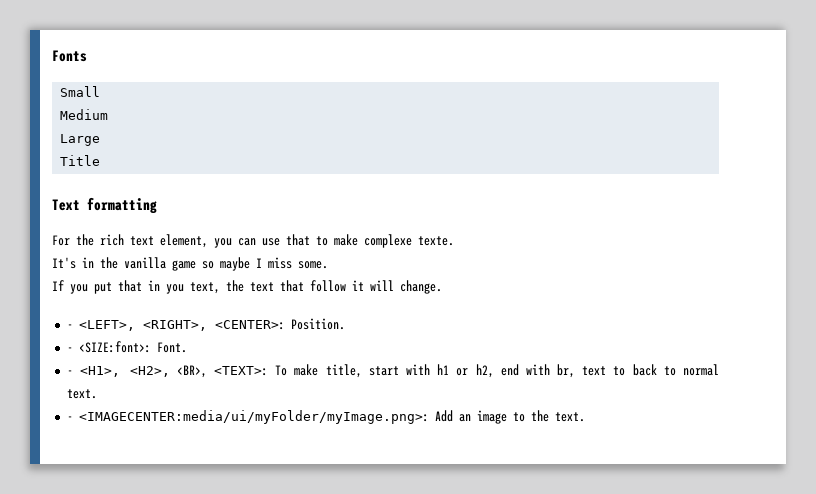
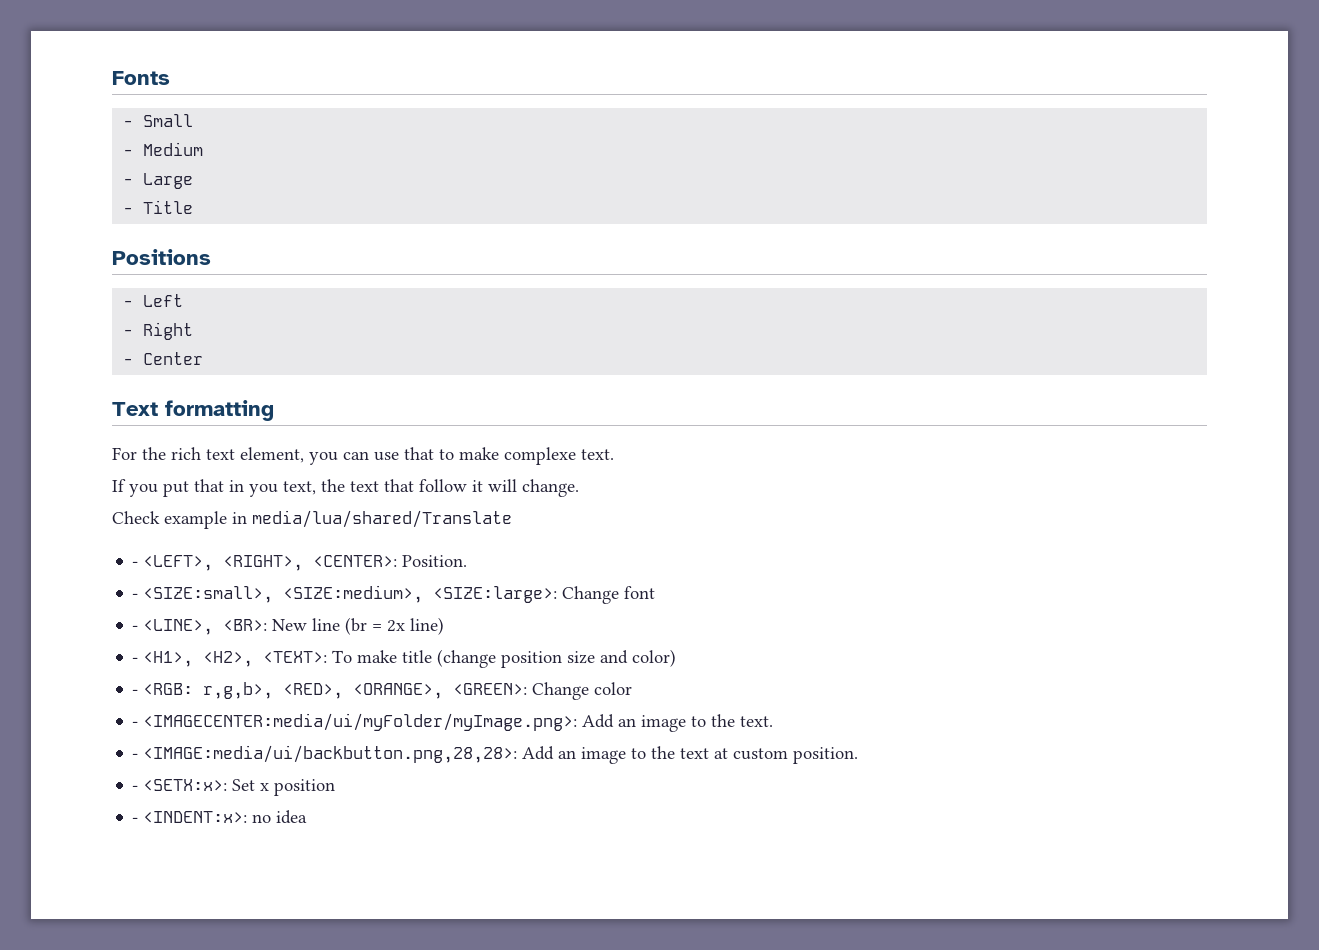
- Small
+ - Small
- Medium
+ - Medium
- Large
+ - Large
- Title
+ - Title
+ Positions
+ - Left
+ - Right
+ - Center
- For the rich text element, you can use that to make complexe texte.
- It's in the vanilla game so maybe I miss some.
+ For the rich text element, you can use that to make complexe text.
+ Check example in media/lua/shared/Translate
- - <SIZE:font>: Font.
+ - <SIZE:small>, <SIZE:medium>, <SIZE:large>: Change font
+ - <LINE>, <BR>: New line (br = 2x line)
- - <H1>, <H2>, <BR>, <TEXT>: To make title, start with h1 or h2, end with br, text to back to normal text.
+ - <H1>, <H2>, <TEXT>: To make title (change position size and color)
+ - <RGB: r,g,b>, <RED>, <ORANGE>, <GREEN>: Change color
+ - <IMAGE:media/ui/backbutton.png,28,28>: Add an image to the text at custom position.
+ - <SETX:x>: Set x position
+ - <INDENT:x>: no idea

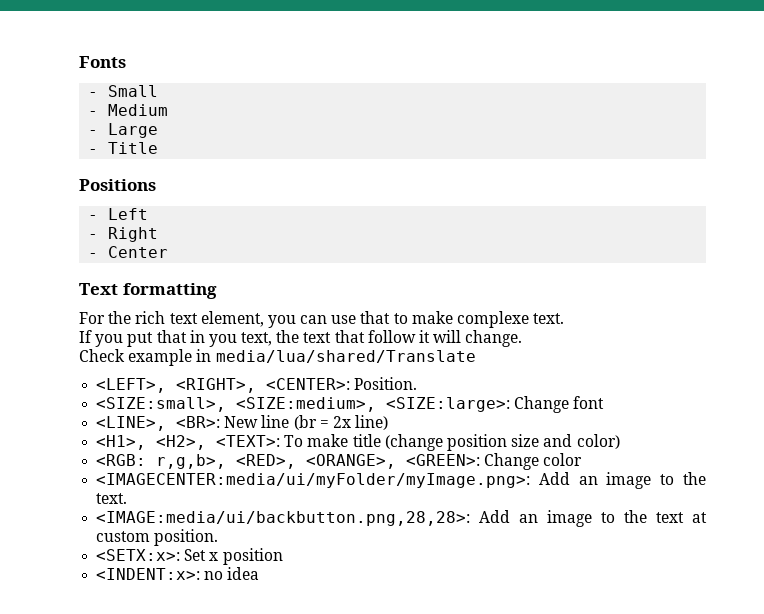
- - <LEFT>, <RIGHT>, <CENTER>: Position.
+ <LEFT>, <RIGHT>, <CENTER>: Position.
- - <SIZE:small>, <SIZE:medium>, <SIZE:large>: Change font
+ <SIZE:small>, <SIZE:medium>, <SIZE:large>: Change font
- - <LINE>, <BR>: New line (br = 2x line)
+ <LINE>, <BR>: New line (br = 2x line)
- - <H1>, <H2>, <TEXT>: To make title (change position size and color)
+ <H1>, <H2>, <TEXT>: To make title (change position size and color)
- - <RGB: r,g,b>, <RED>, <ORANGE>, <GREEN>: Change color
+ <RGB: r,g,b>, <RED>, <ORANGE>, <GREEN>: Change color
- - <IMAGECENTER:media/ui/myFolder/myImage.png>: Add an image to the text.
+ <IMAGECENTER:media/ui/myFolder/myImage.png>: Add an image to the text.
- - <IMAGE:media/ui/backbutton.png,28,28>: Add an image to the text at custom position.
+ <IMAGE:media/ui/backbutton.png,28,28>: Add an image to the text at custom position.
- - <SETX:x>: Set x position
+ <SETX:x>: Set x position
- - <INDENT:x>: no idea
+ <INDENT:x>: no idea

